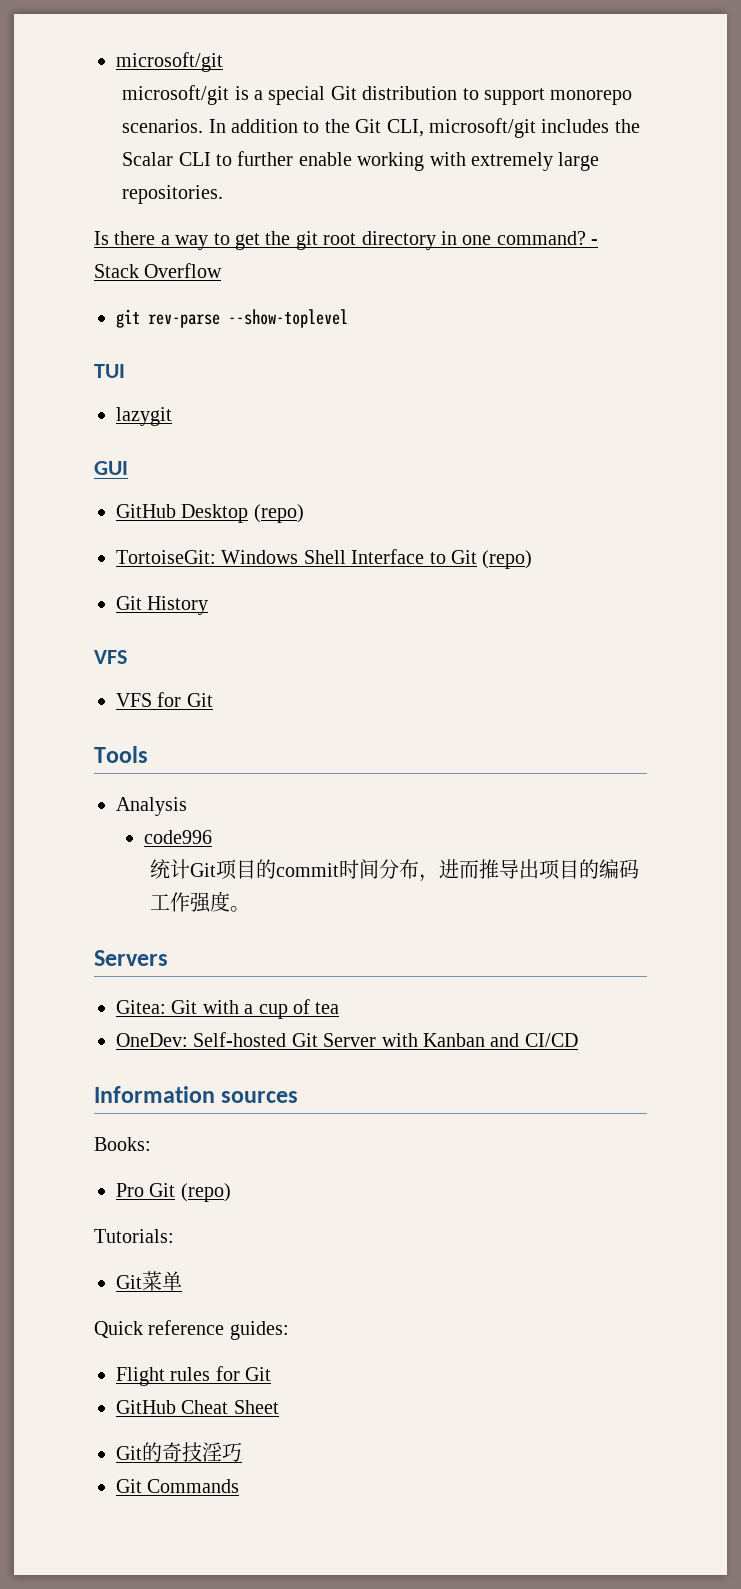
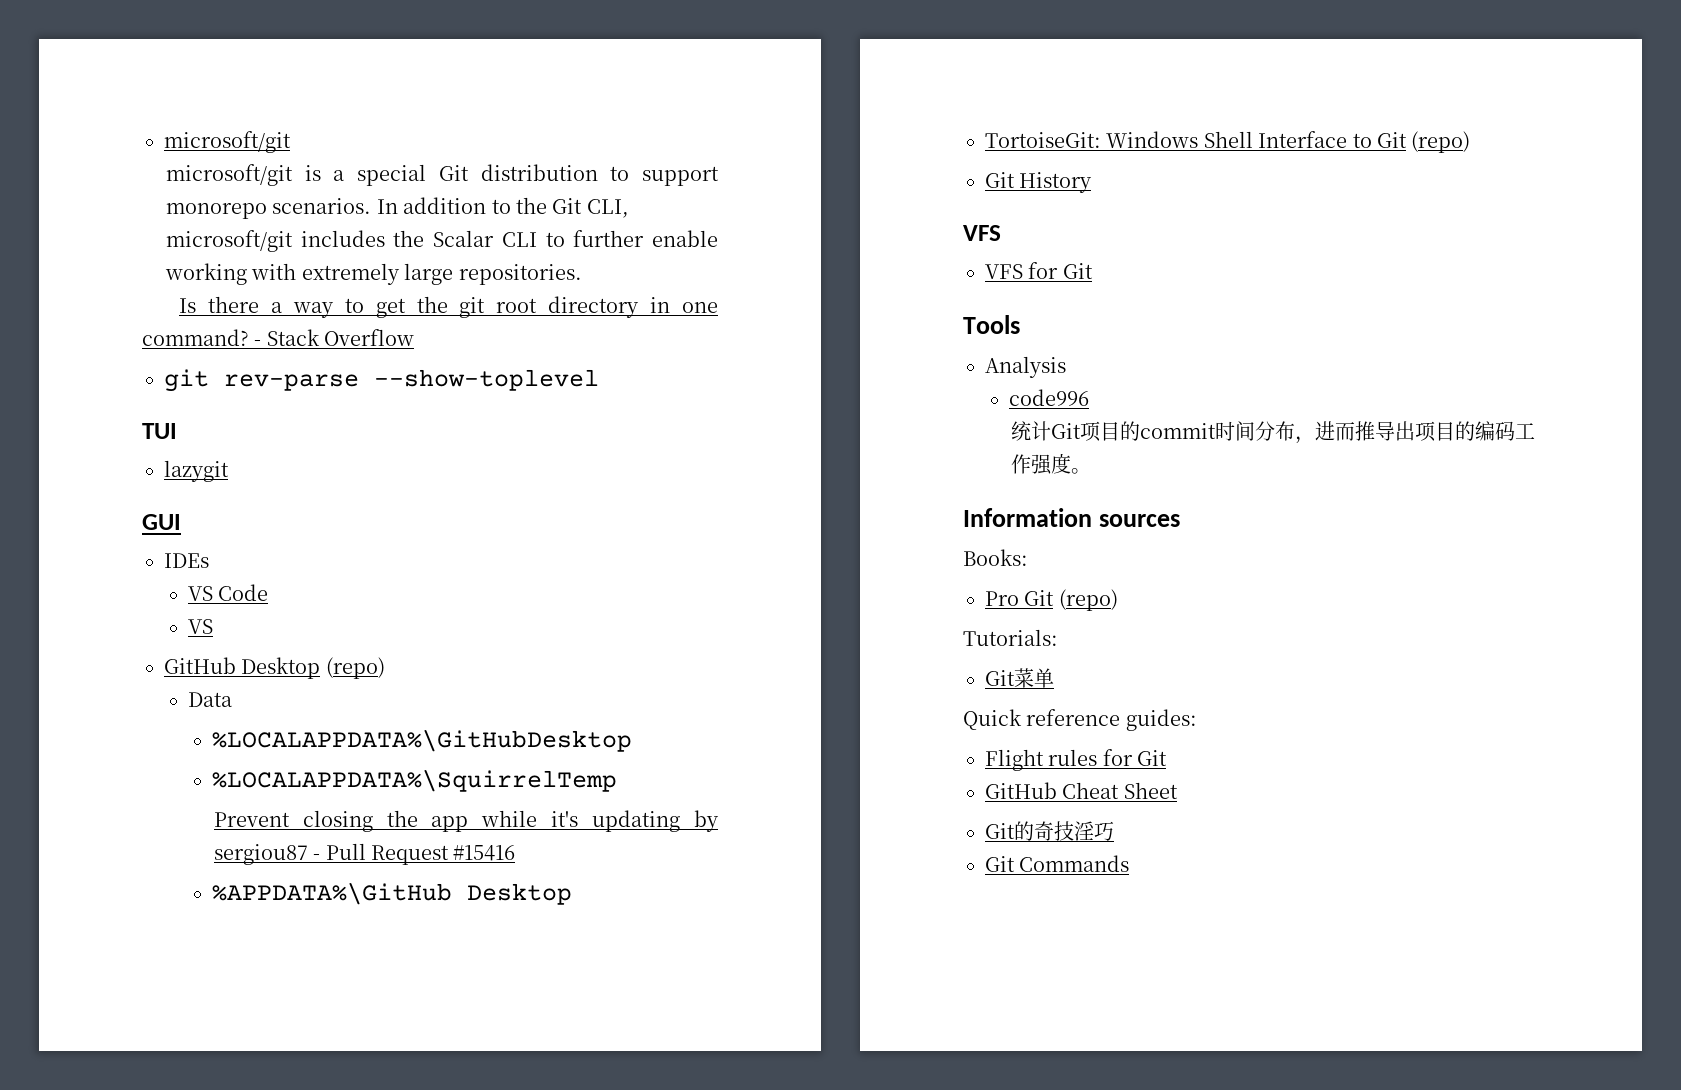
+ IDEs
+ VS Code
+ VS
+ Data
+ %LOCALAPPDATA%\GitHubDesktop
+ %LOCALAPPDATA%\SquirrelTemp
+ Prevent closing the app while it's updating by sergiou87 - Pull Request #15416
+ %APPDATA%\GitHub Desktop
- Servers
- Gitea: Git with a cup of tea
- OneDev: Self-hosted Git Server with Kanban and CI/CD

